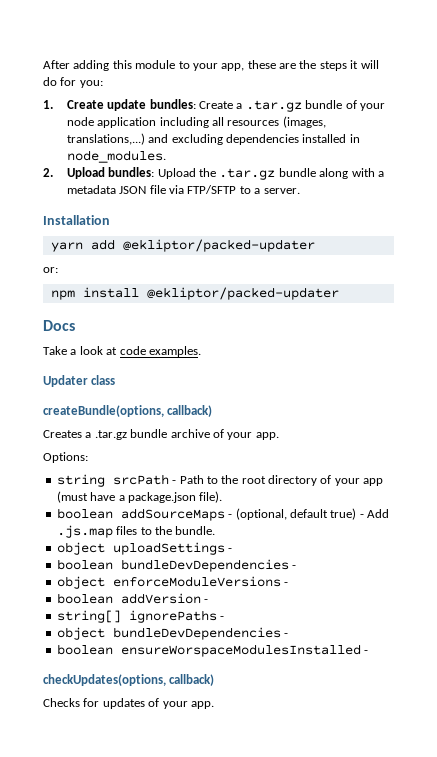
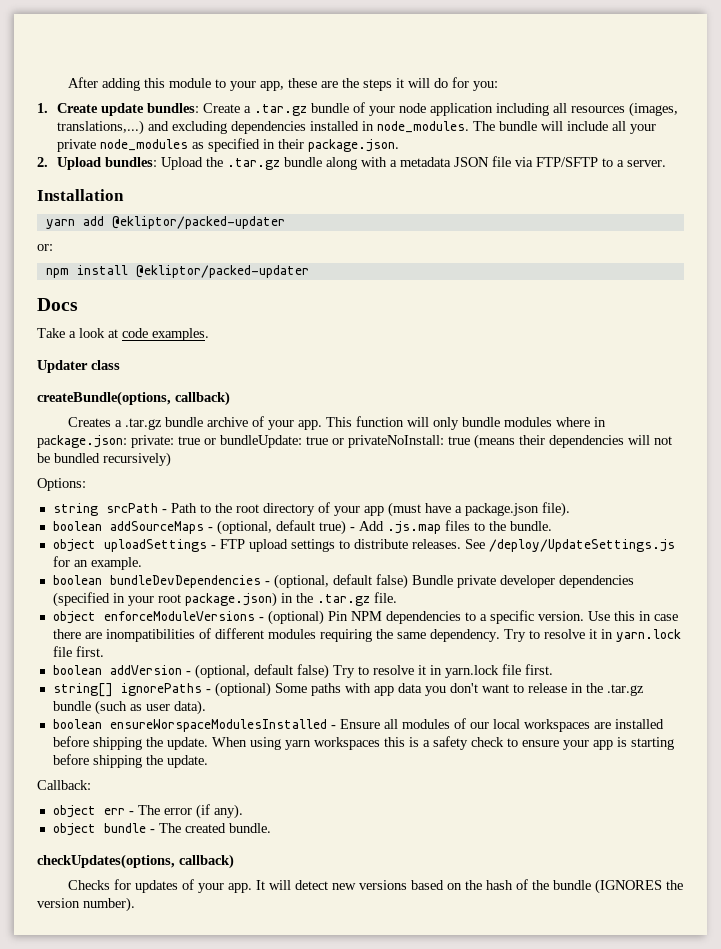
+ The bundle will include all your private node_modules as specified in their package.json.
+ This function will only bundle modules where in package.json: private: true or bundleUpdate: true or privateNoInstall: true (means their dependencies will not be bundled recursively)
- object uploadSettings -
- boolean bundleDevDependencies -
- object enforceModuleVersions -
- boolean addVersion -
- string[] ignorePaths -
- object bundleDevDependencies -
- boolean ensureWorspaceModulesInstalled -
+ object uploadSettings - FTP upload settings to distribute releases. See /deploy/UpdateSettings.js for an example.
+ boolean bundleDevDependencies - (optional, default false) Bundle private developer dependencies (specified in your root package.json) in the .tar.gz file.
+ object enforceModuleVersions - (optional) Pin NPM dependencies to a specific version. Use this in case there are inompatibilities of different modules requiring the same dependency. Try to resolve it in yarn.lock file first.
+ boolean addVersion - (optional, default false) Try to resolve it in yarn.lock file first.
+ string[] ignorePaths - (optional) Some paths with app data you don't want to release in the .tar.gz bundle (such as user data).
+ boolean ensureWorspaceModulesInstalled - Ensure all modules of our local workspaces are installed before shipping the update. When using yarn workspaces this is a safety check to ensure your app is starting before shipping the update.
+ Callback:
+ object err - The error (if any).
+ object bundle - The created bundle.
+ It will detect new versions based on the hash of the bundle (IGNORES the version number).

